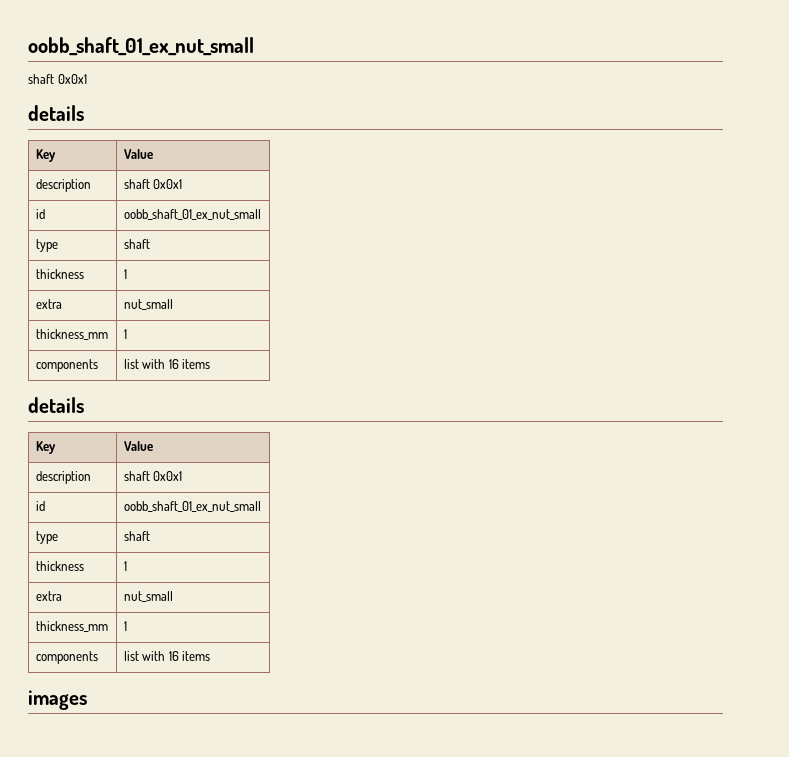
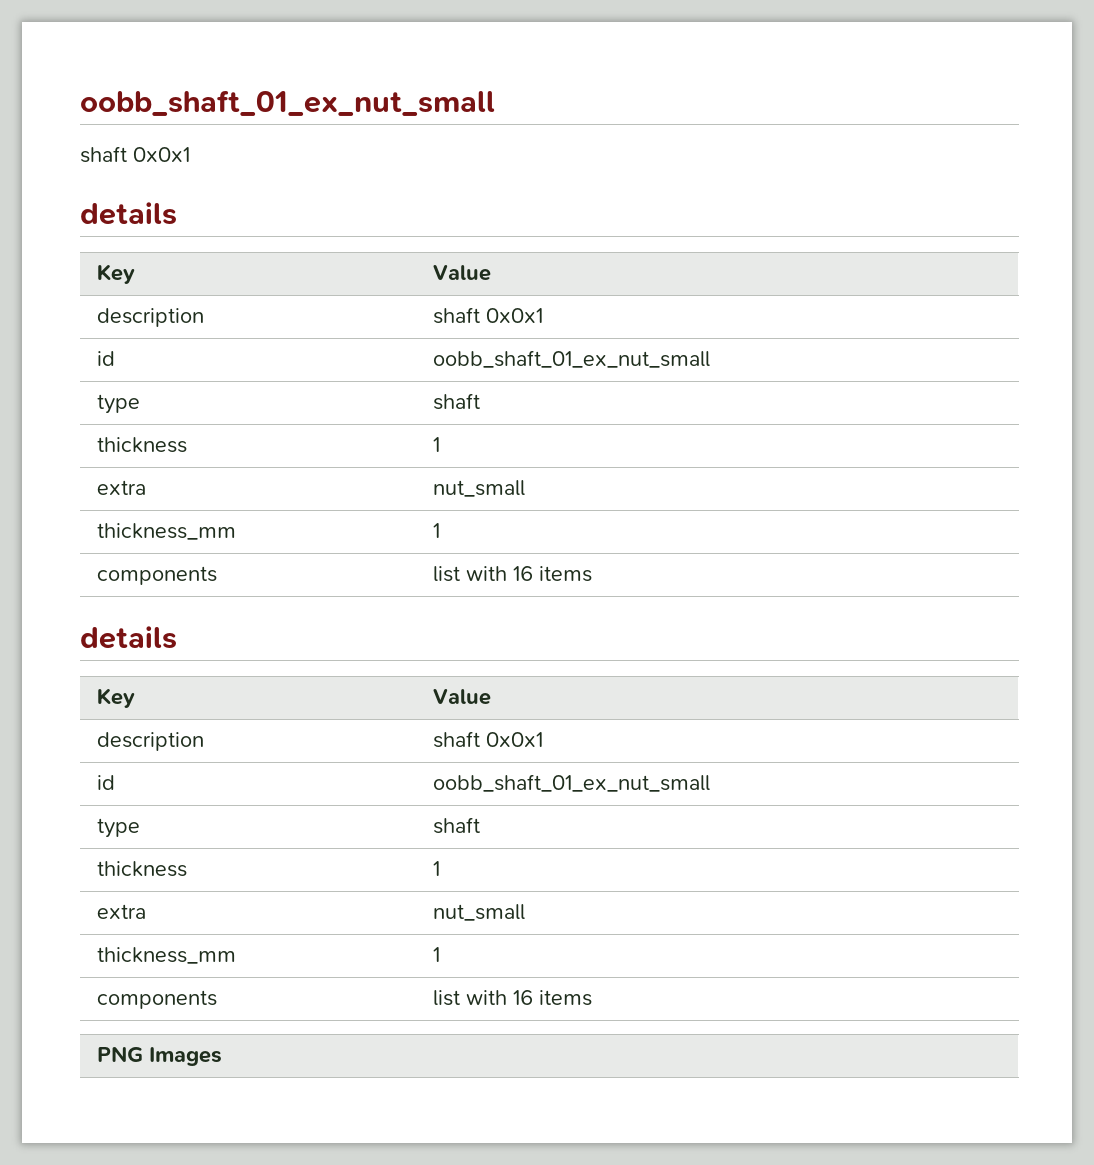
- images
+ PNG Images

